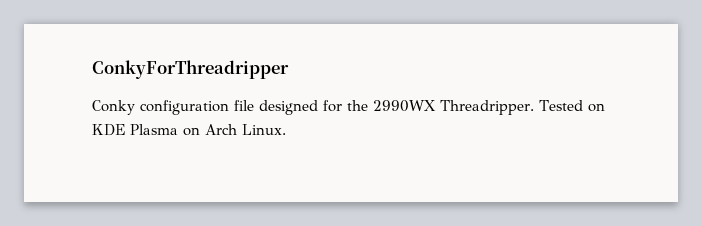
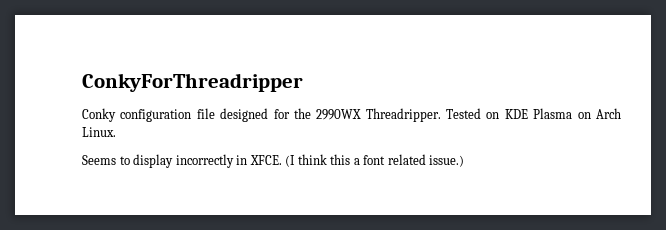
+ Seems to display incorrectly in XFCE. (I think this a font related issue.)

